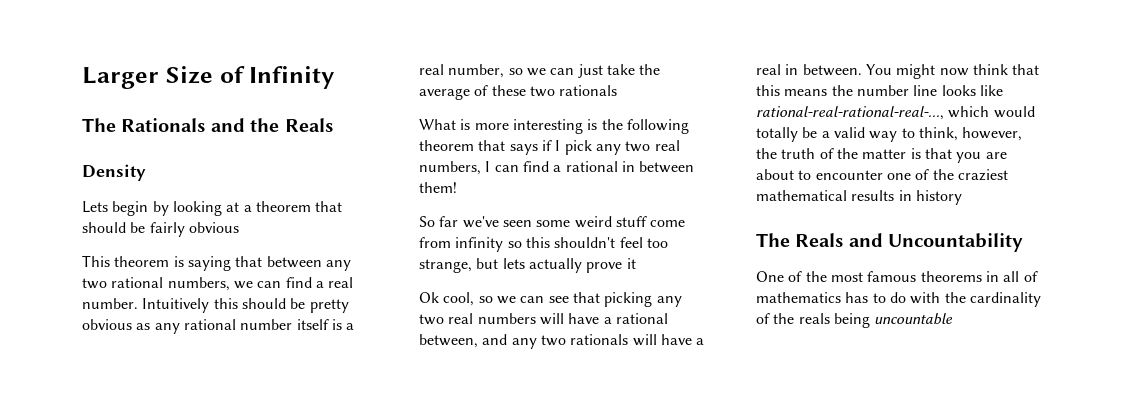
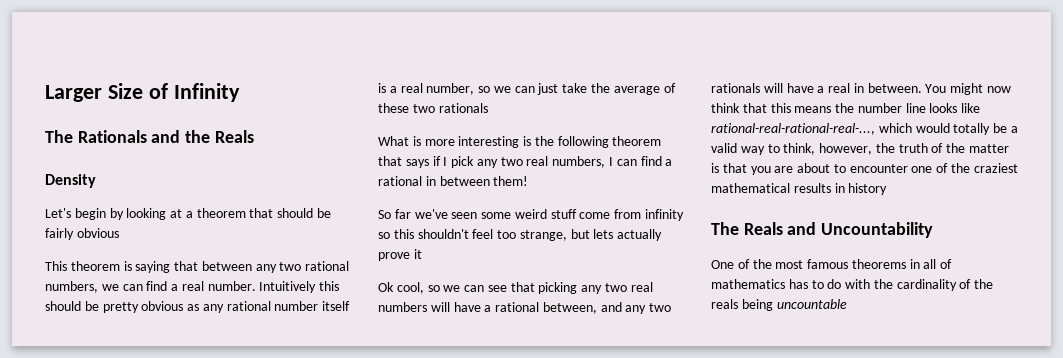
- Lets begin by looking at a theorem that should be fairly obvious
+ Let's begin by looking at a theorem that should be fairly obvious

